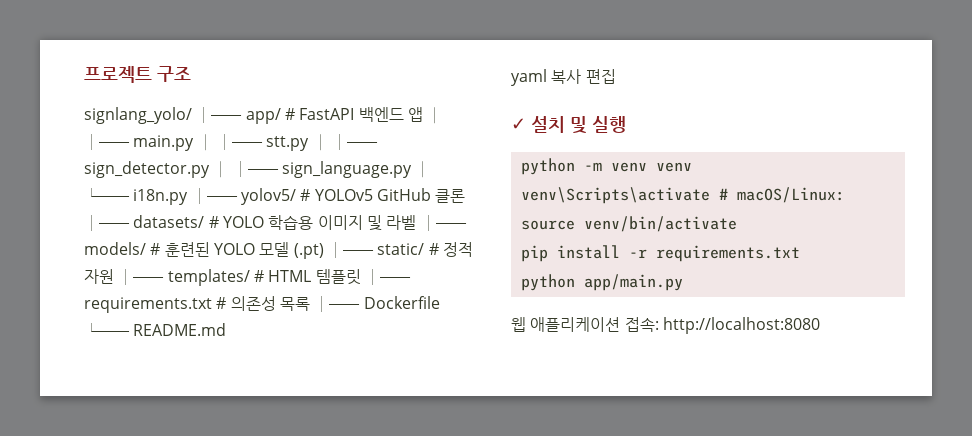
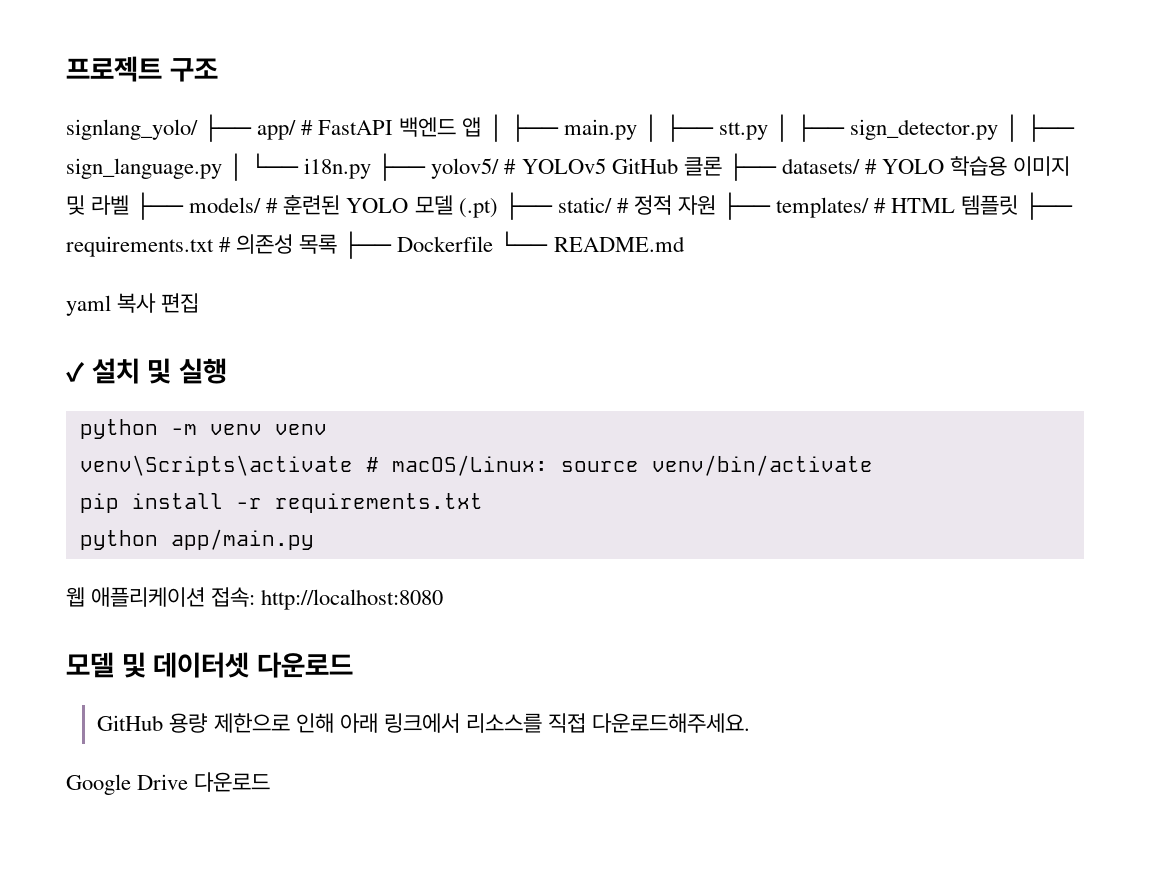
+ 모델 및 데이터셋 다운로드
+ GitHub 용량 제한으로 인해 아래 링크에서 리소스를 직접 다운로드해주세요.
+ Google Drive 다운로드

